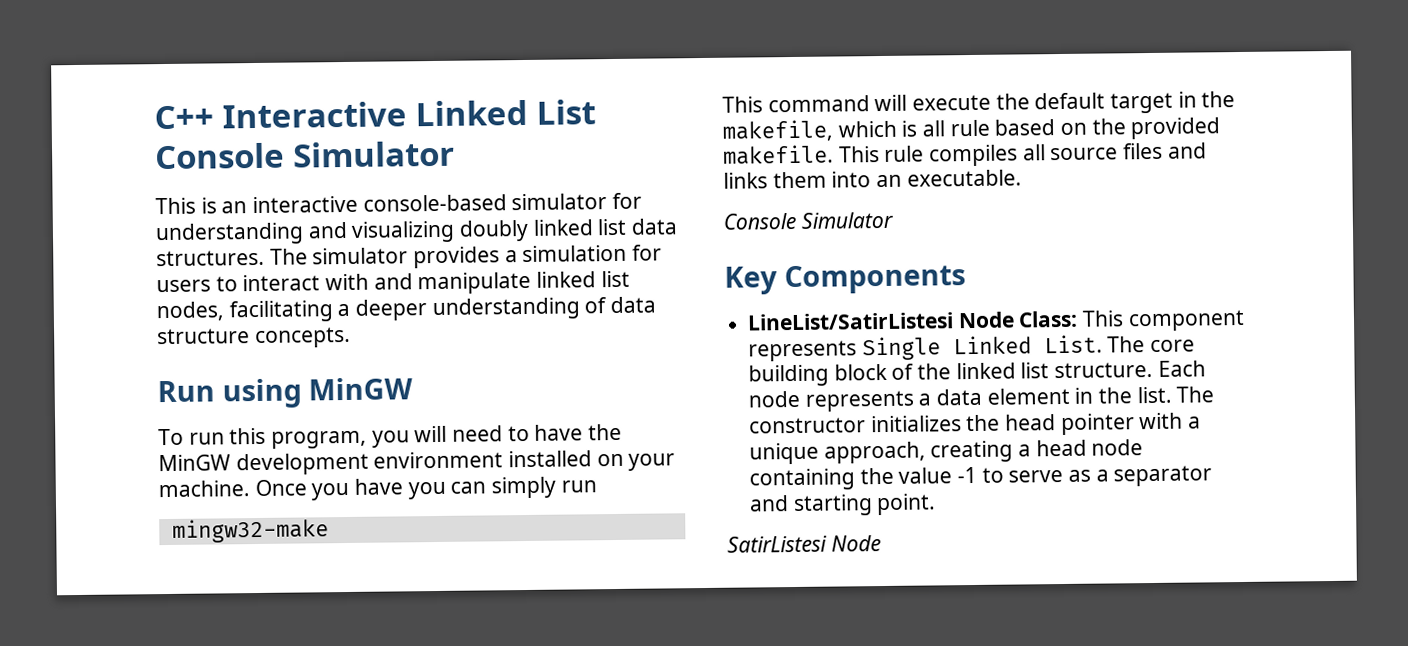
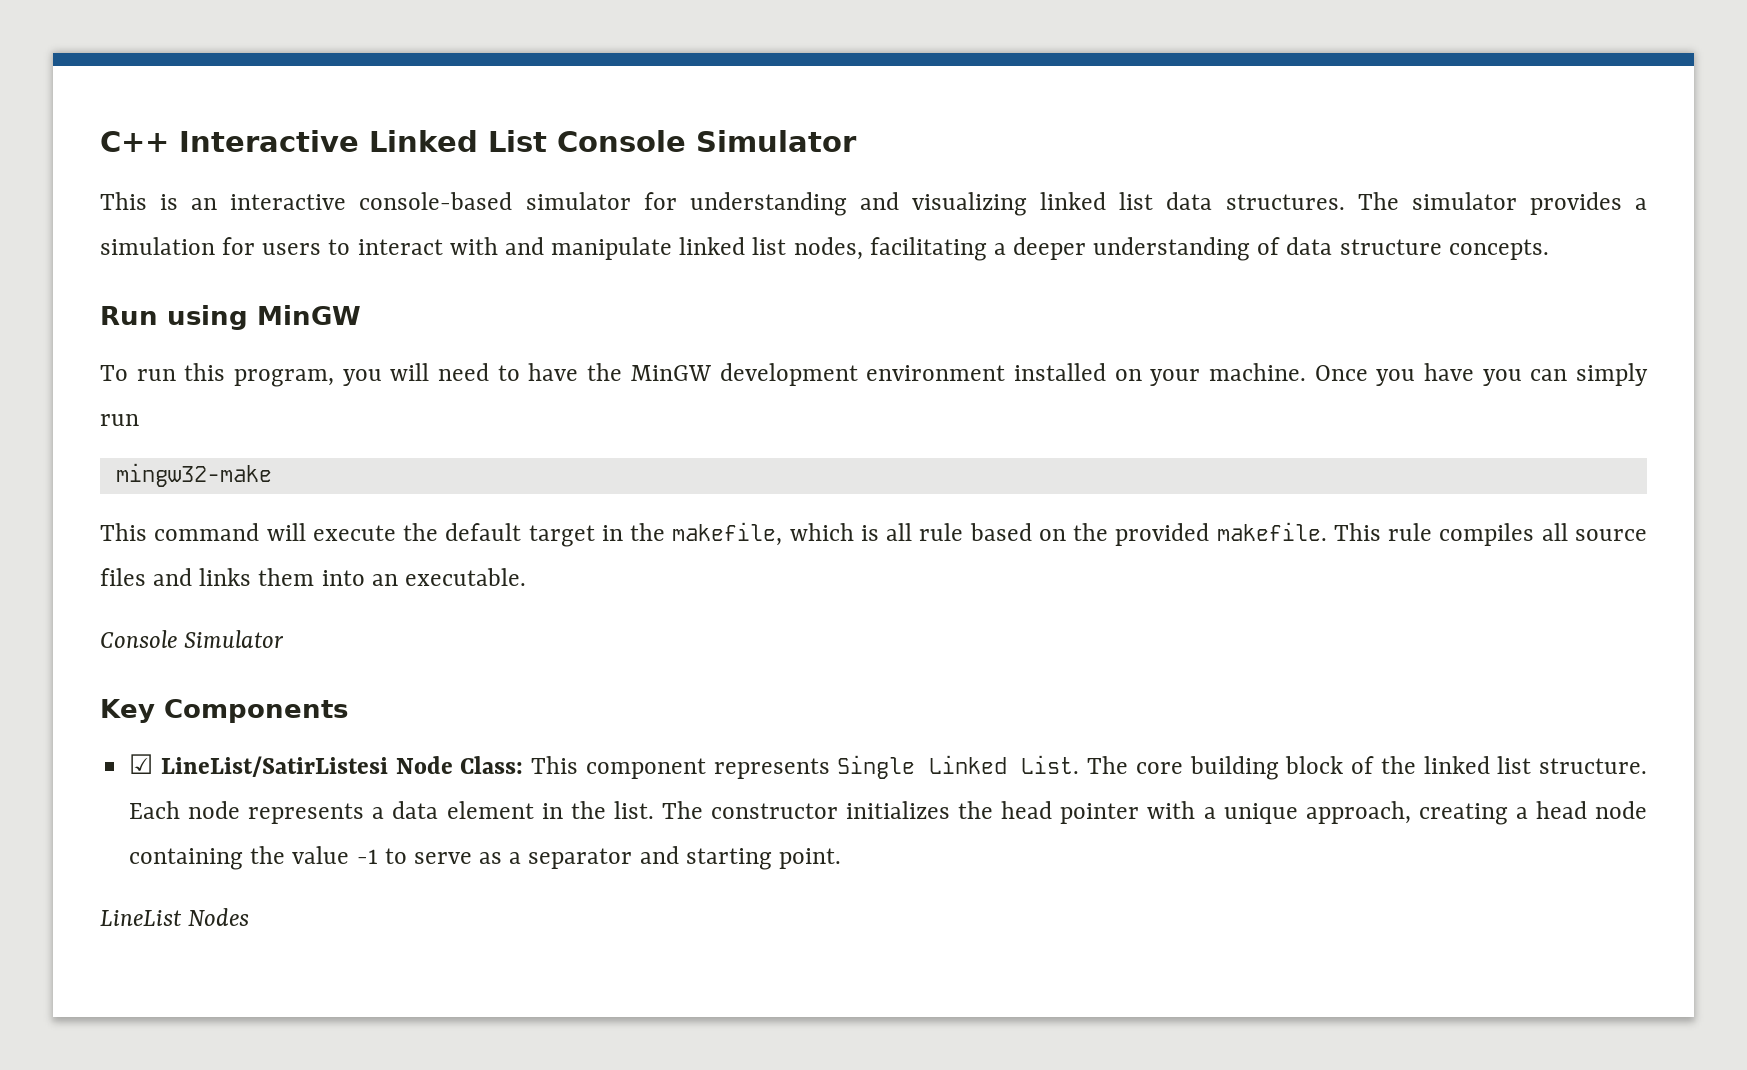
- This is an interactive console-based simulator for understanding and visualizing doubly linked list data structures.
+ This is an interactive console-based simulator for understanding and visualizing linked list data structures.
- LineList/SatirListesi Node Class: This component represents Single Linked List.
+ ☑ LineList/SatirListesi Node Class: This component represents Single Linked List.
- SatirListesi Node
+ LineList Nodes

